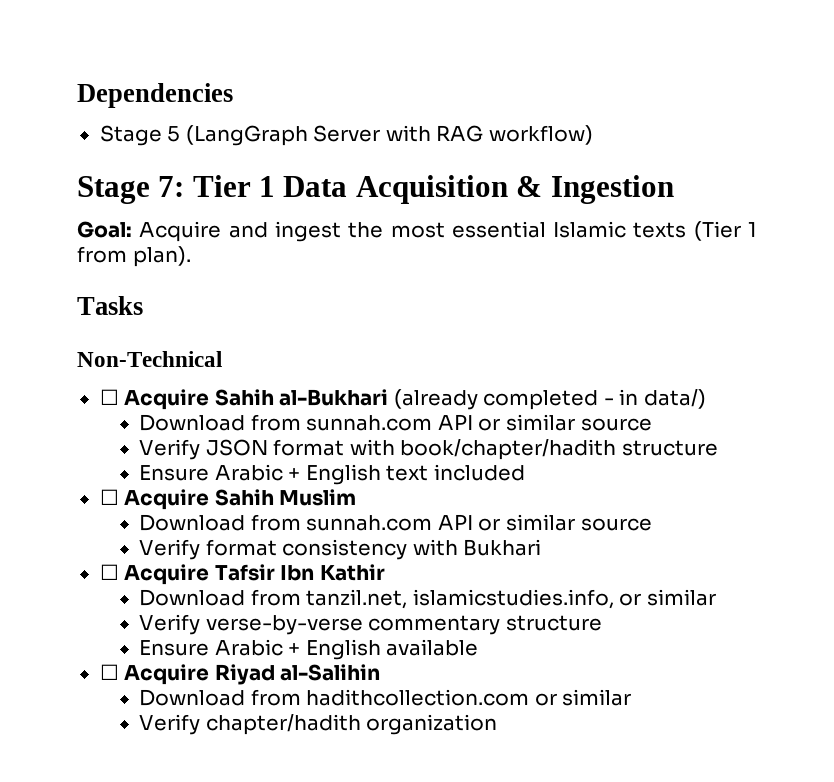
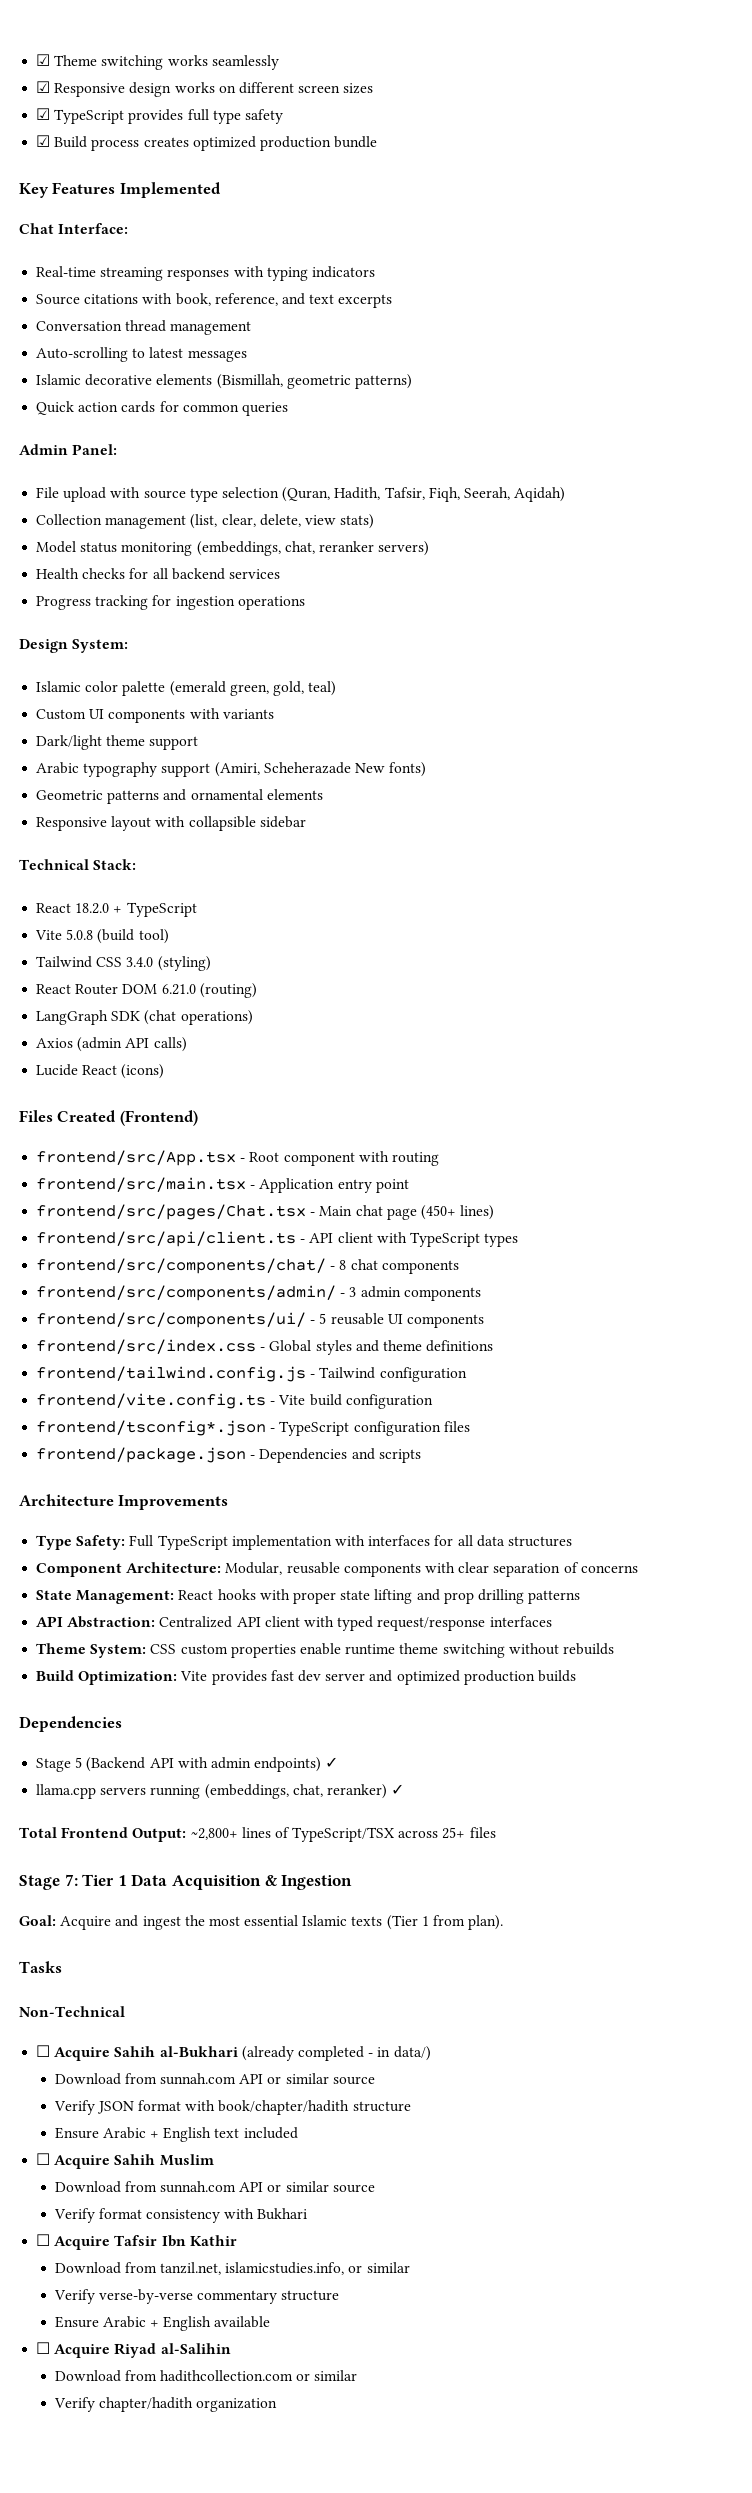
+ ☑ Theme switching works seamlessly
+ ☑ Responsive design works on different screen sizes
+ ☑ TypeScript provides full type safety
+ ☑ Build process creates optimized production bundle
+ Key Features Implemented
+ Chat Interface:
+ Real-time streaming responses with typing indicators
+ Source citations with book, reference, and text excerpts
+ Conversation thread management
+ Auto-scrolling to latest messages
+ Islamic decorative elements (Bismillah, geometric patterns)
+ Quick action cards for common queries
+ Admin Panel:
+ File upload with source type selection (Quran, Hadith, Tafsir, Fiqh, Seerah, Aqidah)
+ Collection management (list, clear, delete, view stats)
+ Model status monitoring (embeddings, chat, reranker servers)
+ Health checks for all backend services
+ Progress tracking for ingestion operations
+ Design System:
+ Islamic color palette (emerald green, gold, teal)
+ Custom UI components with variants
+ Dark/light theme support
+ Arabic typography support (Amiri, Scheherazade New fonts)
+ Geometric patterns and ornamental elements
+ Responsive layout with collapsible sidebar
+ Technical Stack:
+ React 18.2.0 + TypeScript
+ Vite 5.0.8 (build tool)
+ Tailwind CSS 3.4.0 (styling)
+ React Router DOM 6.21.0 (routing)
+ LangGraph SDK (chat operations)
+ Axios (admin API calls)
+ Lucide React (icons)
+ Files Created (Frontend)
+ frontend/src/App.tsx - Root component with routing
+ frontend/src/main.tsx - Application entry point
+ frontend/src/pages/Chat.tsx - Main chat page (450+ lines)
+ frontend/src/api/client.ts - API client with TypeScript types
+ frontend/src/components/chat/ - 8 chat components
+ frontend/src/components/admin/ - 3 admin components
+ frontend/src/components/ui/ - 5 reusable UI components
+ frontend/src/index.css - Global styles and theme definitions
+ frontend/tailwind.config.js - Tailwind configuration
+ frontend/vite.config.ts - Vite build configuration
+ frontend/tsconfig*.json - TypeScript configuration files
+ frontend/package.json - Dependencies and scripts
+ Architecture Improvements
+ Type Safety: Full TypeScript implementation with interfaces for all data structures
+ Component Architecture: Modular, reusable components with clear separation of concerns
+ State Management: React hooks with proper state lifting and prop drilling patterns
+ API Abstraction: Centralized API client with typed request/response interfaces
+ Theme System: CSS custom properties enable runtime theme switching without rebuilds
+ Build Optimization: Vite provides fast dev server and optimized production builds
  Dependencies
- Stage 5 (LangGraph Server with RAG workflow)
+ Stage 5 (Backend API with admin endpoints) ✓
+ llama.cpp servers running (embeddings, chat, reranker) ✓
+ Total Frontend Output: ~2,800+ lines of TypeScript/TSX across 25+ files

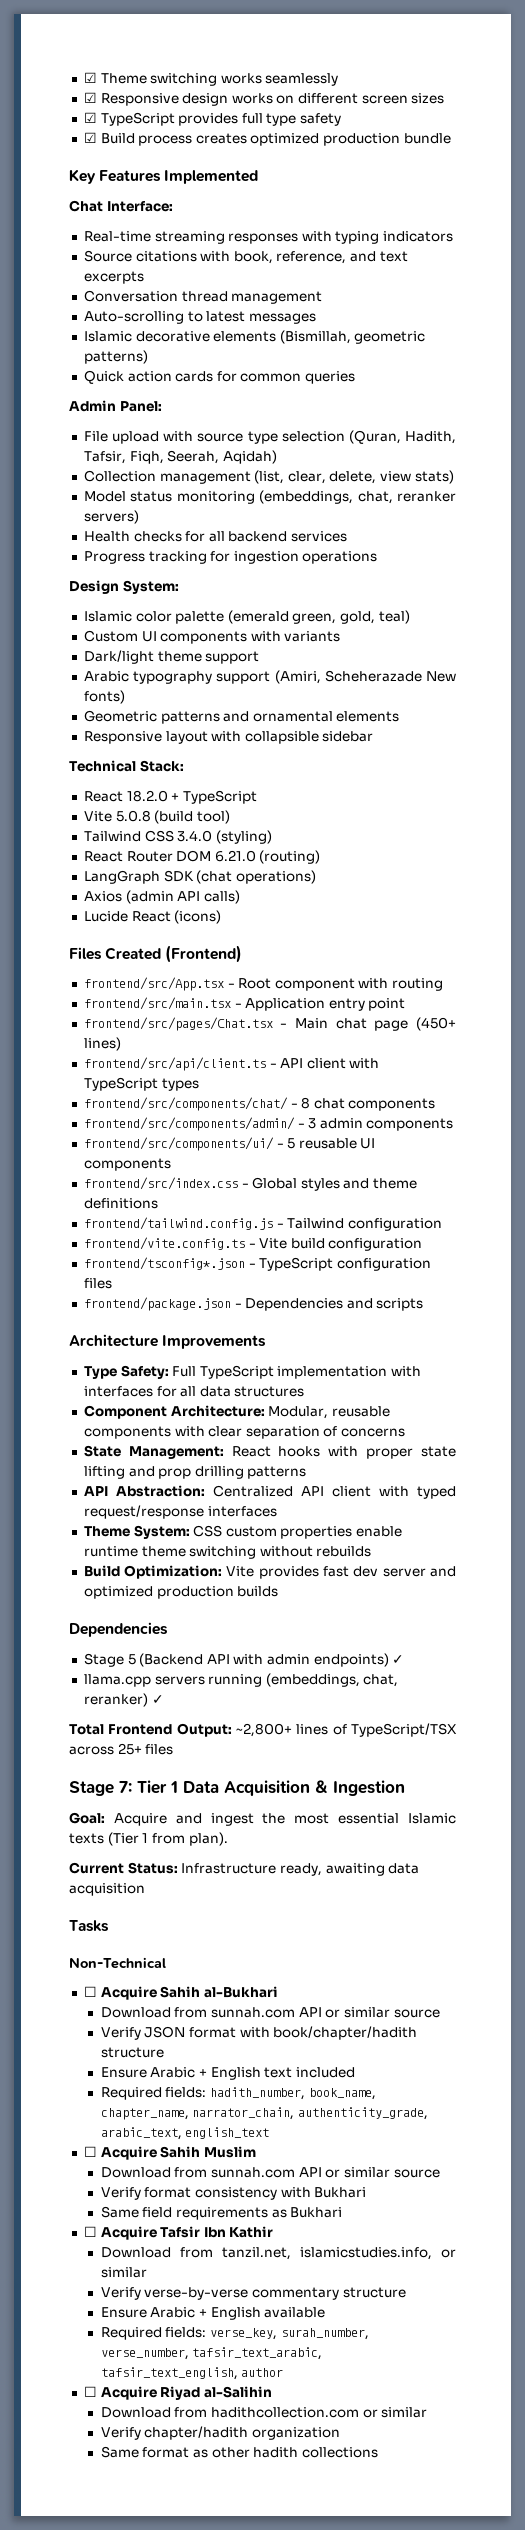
+ Current Status: Infrastructure ready, awaiting data acquisition
- ☐ Acquire Sahih al-Bukhari (already completed - in data/)
+ ☐ Acquire Sahih al-Bukhari
+ Required fields: hadith_number, book_name, chapter_name, narrator_chain, authenticity_grade, arabic_text, english_text
+ Same field requirements as Bukhari
+ Required fields: verse_key, surah_number, verse_number, tafsir_text_arabic, tafsir_text_english, author
+ Same format as other hadith collections

